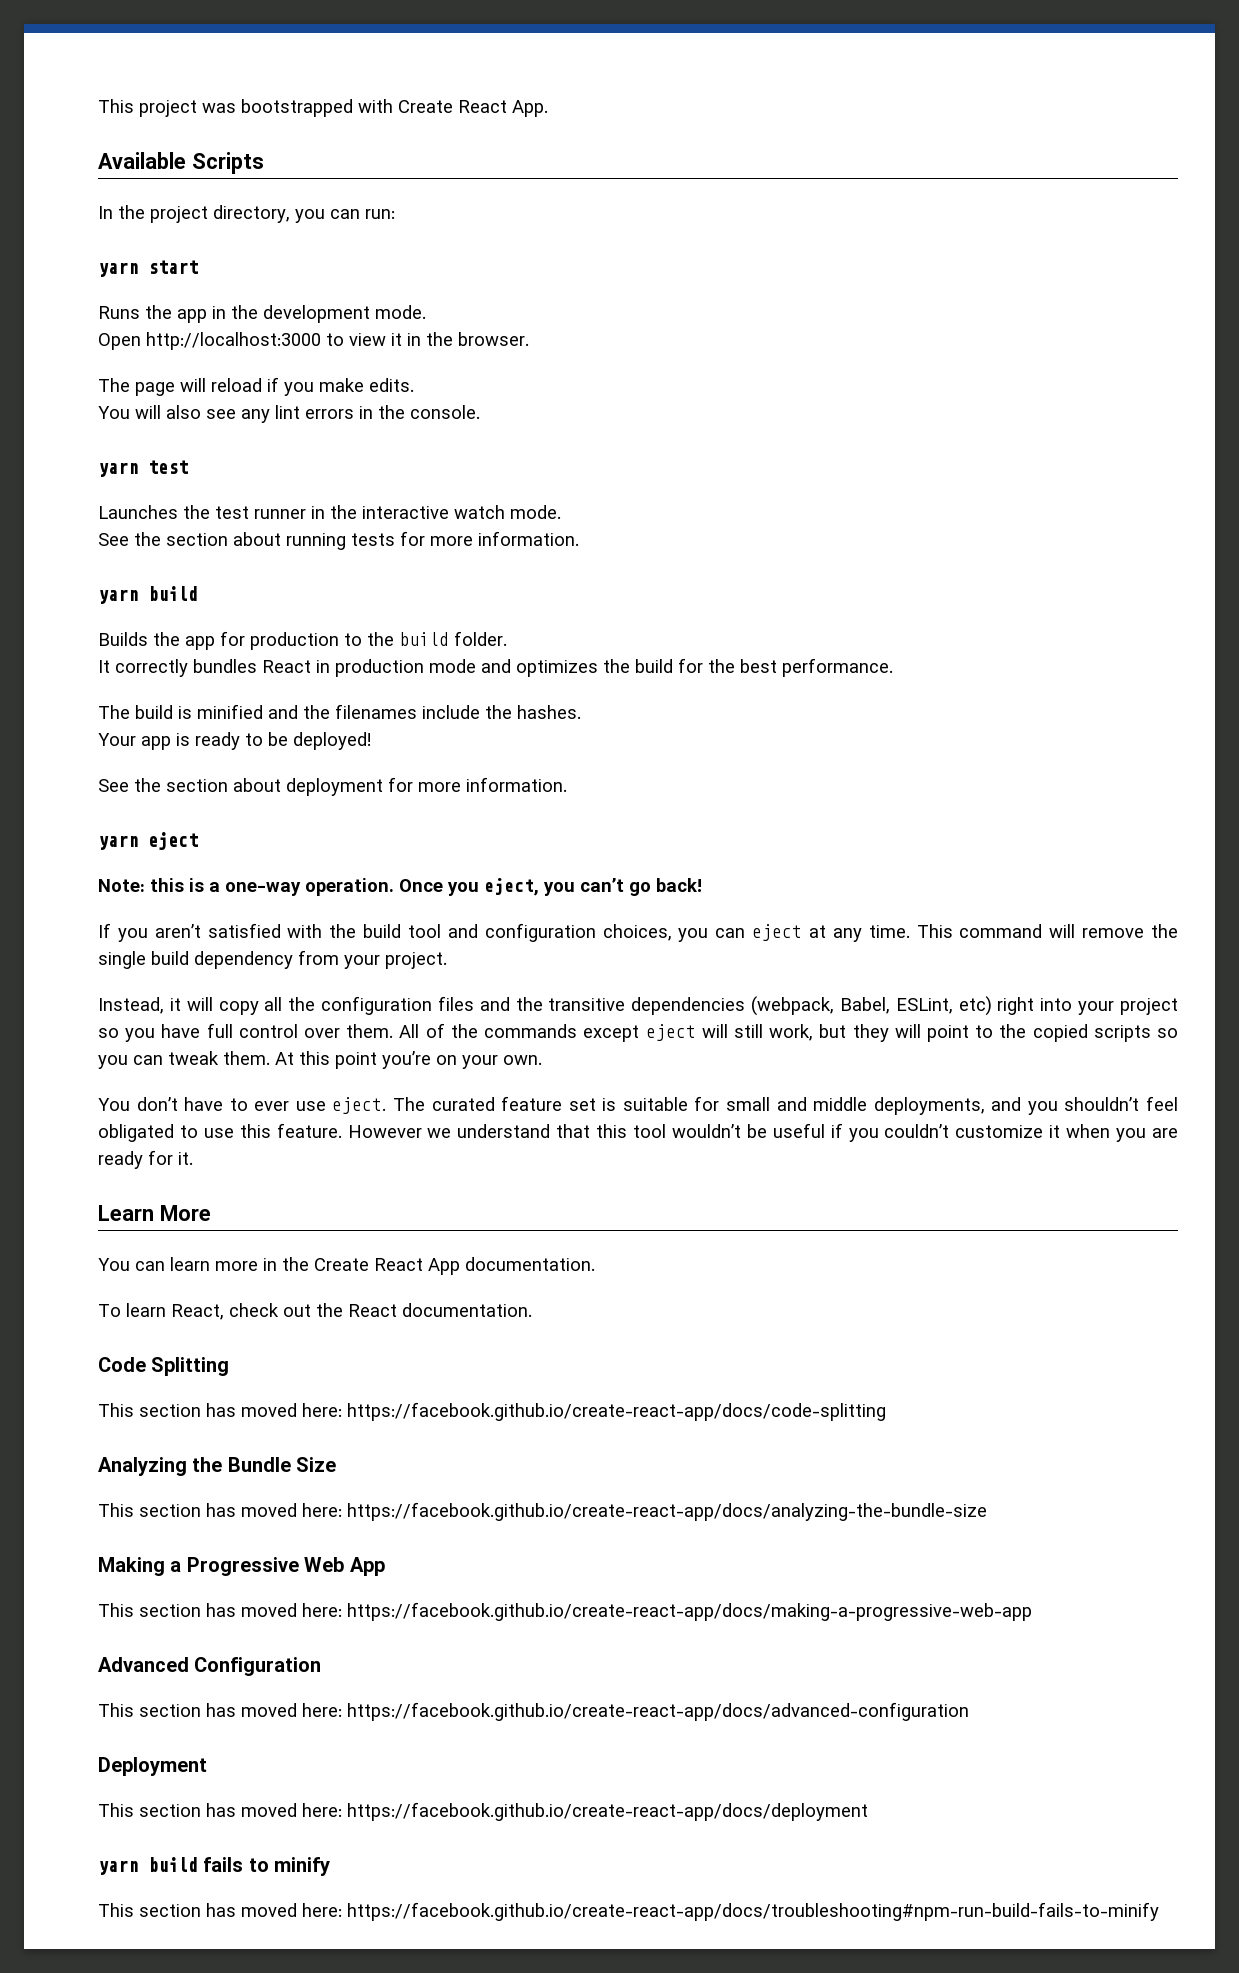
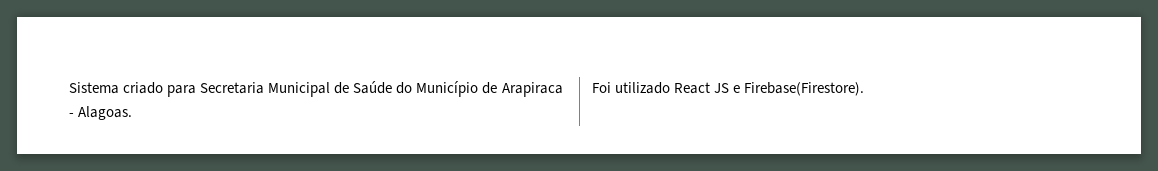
- This project was bootstrapped with Create React App.
- Available Scripts
- In the project directory, you can run:
- yarn start
- Runs the app in the development mode.
- Open http://localhost:3000 to view it in the browser.
- The page will reload if you make edits.
- You will also see any lint errors in the console.
- yarn test
- Launches the test runner in the interactive watch mode.
- See the section about running tests for more information.
- yarn build
- Builds the app for production to the build folder.
- It correctly bundles React in production mode and optimizes the build for the best performance.
- The build is minified and the filenames include the hashes.
- Your app is ready to be deployed!
- See the section about deployment for more information.
- yarn eject
- Note: this is a one-way operation. Once you eject, you can’t go back!
- If you aren’t satisfied with the build tool and configuration choices, you can eject at any time. This command will remove the single build dependency from your project.
- Instead, it will copy all the configuration files and the transitive dependencies (webpack, Babel, ESLint, etc) right into your project so you have full control over them. All of the commands except eject will still work, but they will point to the copied scripts so you can tweak them. At this point you’re on your own.
- You don’t have to ever use eject. The curated feature set is suitable for small and middle deployments, and you shouldn’t feel obligated to use this feature. However we understand that this tool wouldn’t be useful if you couldn’t customize it when you are ready for it.
- Learn More
- You can learn more in the Create React App documentation.
- To learn React, check out the React documentation.
- Code Splitting
- This section has moved here: https://facebook.github.io/create-react-app/docs/code-splitting
- Analyzing the Bundle Size
- This section has moved here: https://facebook.github.io/create-react-app/docs/analyzing-the-bundle-size
- Making a Progressive Web App
- This section has moved here: https://facebook.github.io/create-react-app/docs/making-a-progressive-web-app
- Advanced Configuration
- This section has moved here: https://facebook.github.io/create-react-app/docs/advanced-configuration
- Deployment
- This section has moved here: https://facebook.github.io/create-react-app/docs/deployment
- yarn build fails to minify
- This section has moved here: https://facebook.github.io/create-react-app/docs/troubleshooting#npm-run-build-fails-to-minify
+ Sistema criado para Secretaria Municipal de Saúde do Município de Arapiraca - Alagoas.
+ Foi utilizado React JS e Firebase(Firestore).

